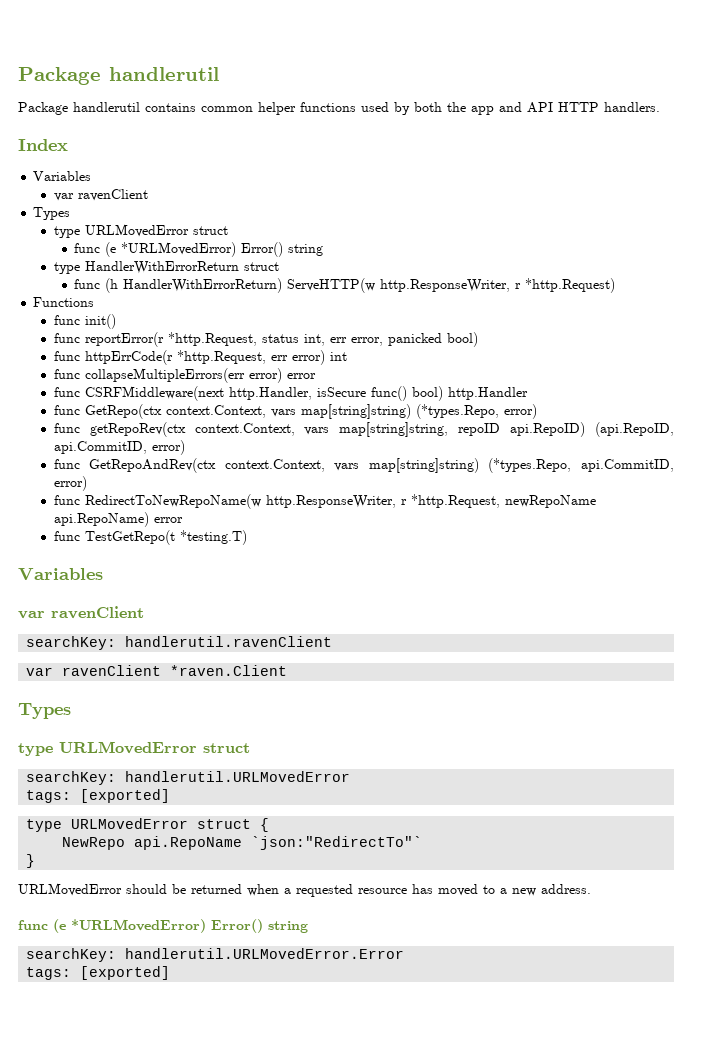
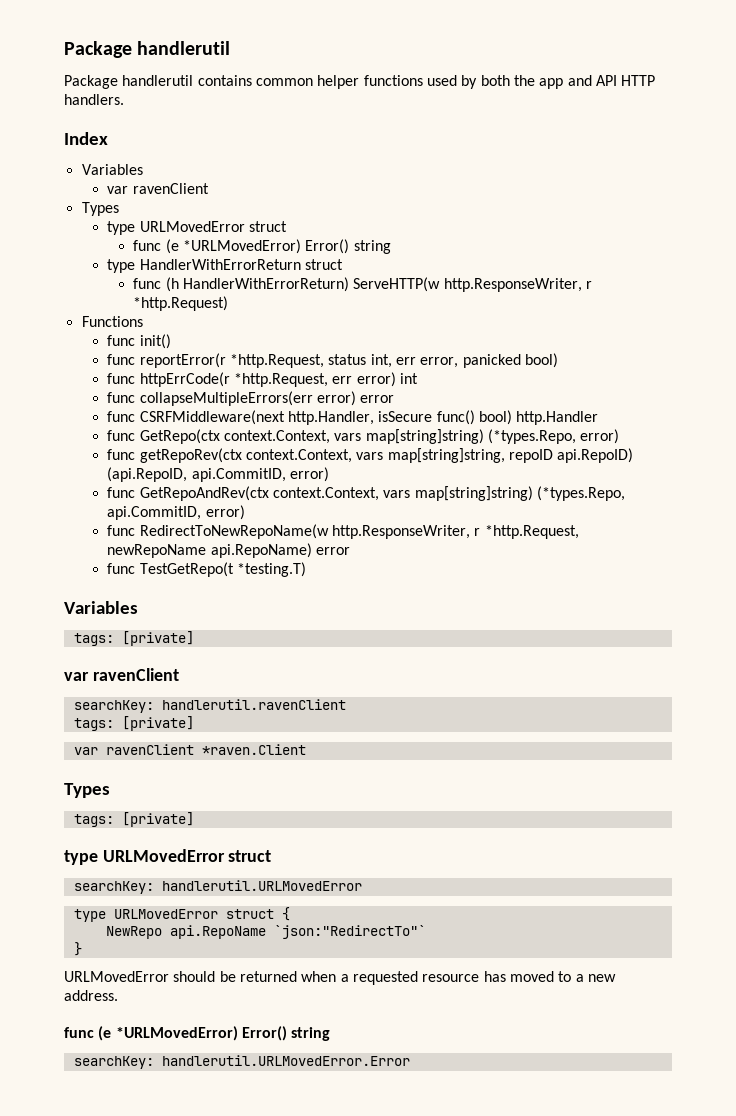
  func TestGetRepo(t *testing.T)
  Variables
+ tags: [private]
  searchKey: handlerutil.ravenClient
+ tags: [private]
  var ravenClient *raven.Client
  Types
+ tags: [private]
  searchKey: handlerutil.URLMovedError
- tags: [exported]
  searchKey: handlerutil.URLMovedError.Error
- tags: [exported]

